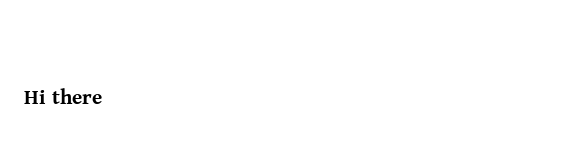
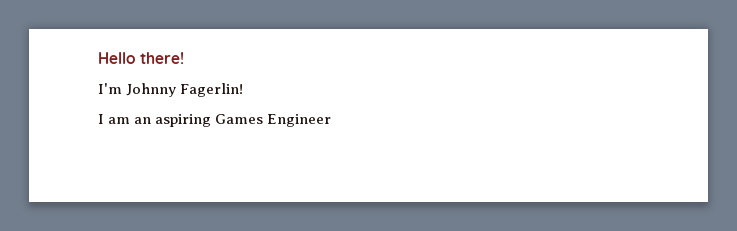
- Hi there
+ Hello there!
+ I'm Johnny Fagerlin!
+ I am an aspiring Games Engineer

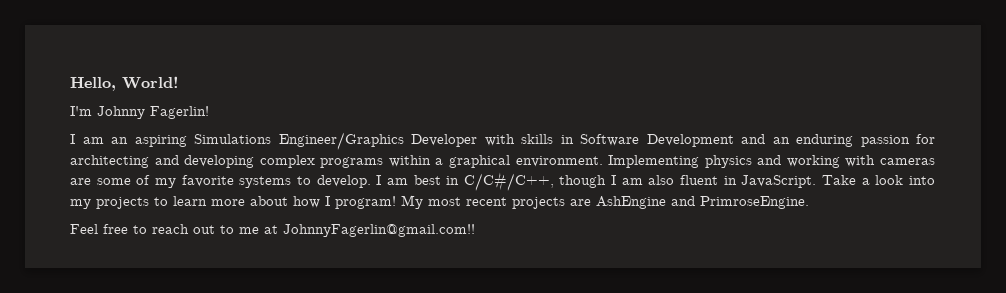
- Hello there!
+ Hello, World!
- I am an aspiring Games Engineer
+ I am an aspiring Simulations Engineer/Graphics Developer with skills in Software Development and an enduring passion for architecting and developing complex programs within a graphical environment. Implementing physics and working with cameras are some of my favorite systems to develop. I am best in C/C#/C++, though I am also fluent in JavaScript. Take a look into my projects to learn more about how I program! My most recent projects are AshEngine and PrimroseEngine.
+ Feel free to reach out to me at JohnnyFagerlin@gmail.com!!

